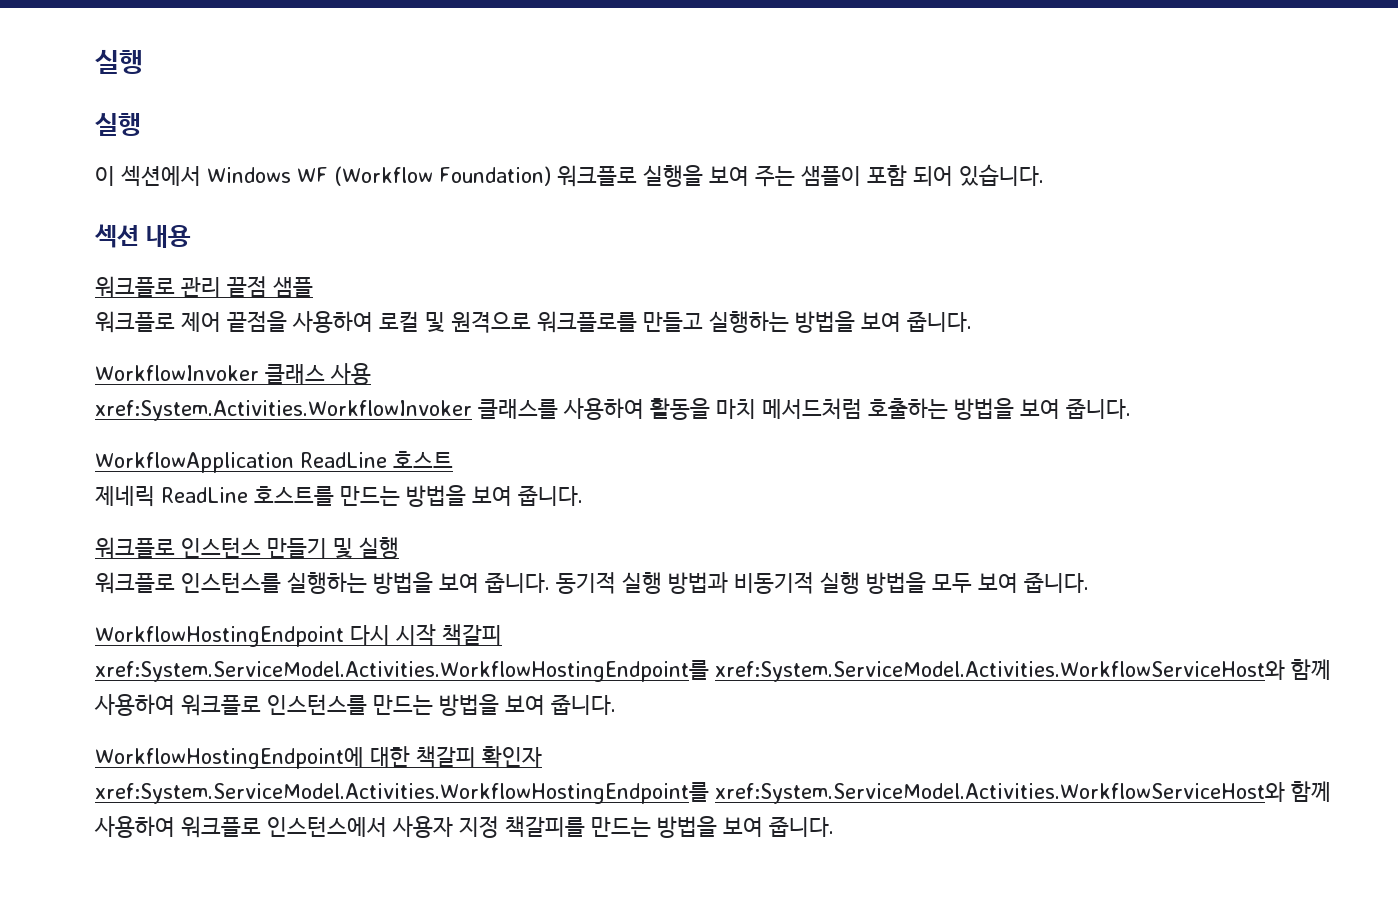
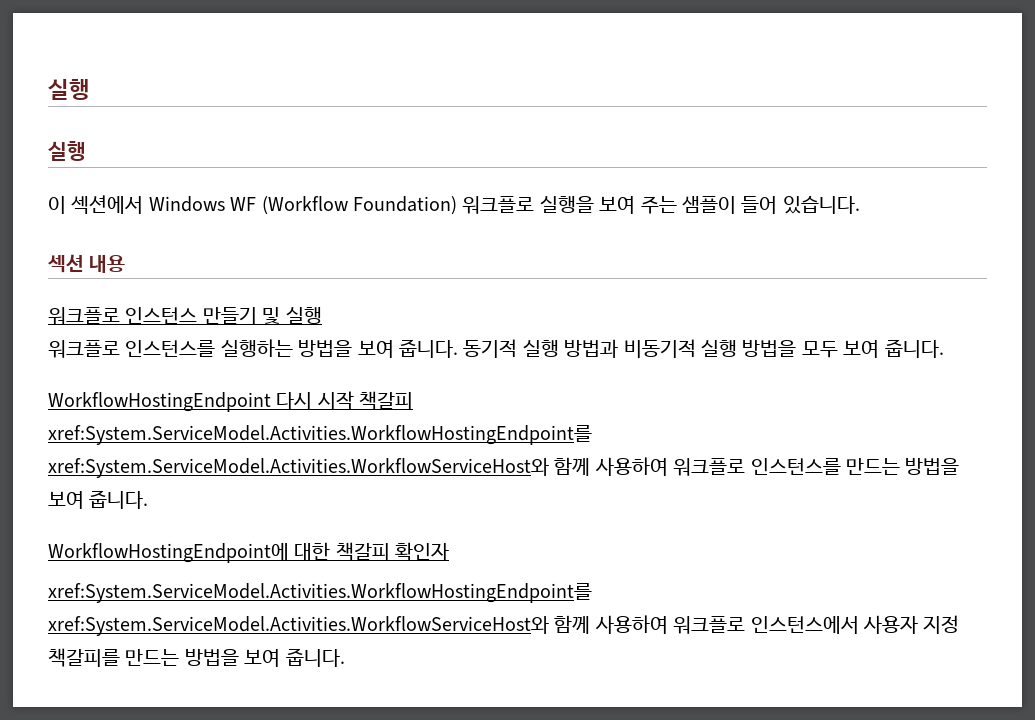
- 이 섹션에서 Windows WF (Workflow Foundation) 워크플로 실행을 보여 주는 샘플이 포함 되어 있습니다.
+ 이 섹션에서 Windows WF (Workflow Foundation) 워크플로 실행을 보여 주는 샘플이 들어 있습니다.
- 워크플로 관리 끝점 샘플
- 워크플로 제어 끝점을 사용하여 로컬 및 원격으로 워크플로를 만들고 실행하는 방법을 보여 줍니다.
- WorkflowInvoker 클래스 사용
- xref:System.Activities.WorkflowInvoker 클래스를 사용하여 활동을 마치 메서드처럼 호출하는 방법을 보여 줍니다.
- WorkflowApplication ReadLine 호스트
- 제네릭 ReadLine 호스트를 만드는 방법을 보여 줍니다.

